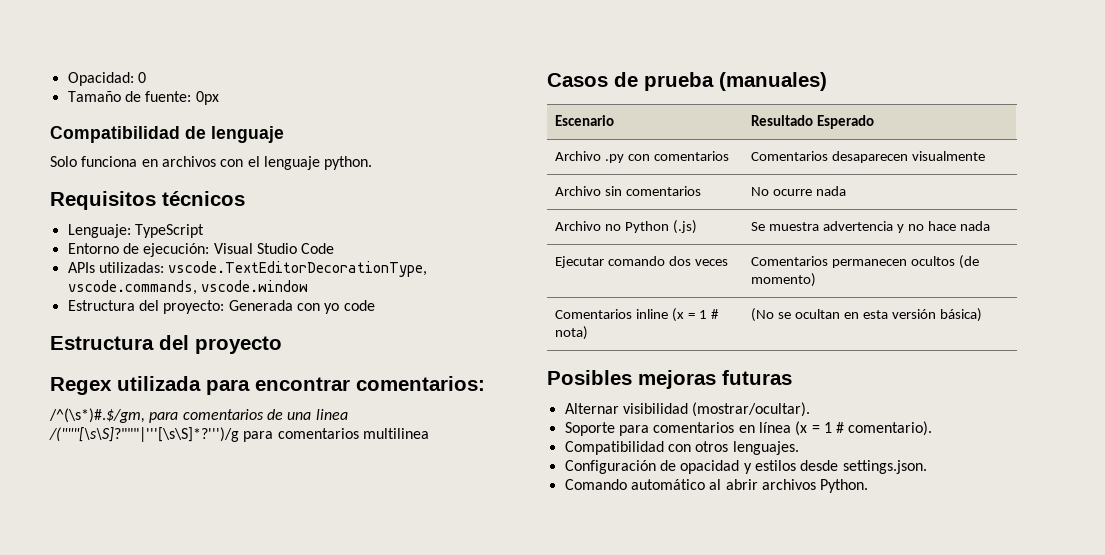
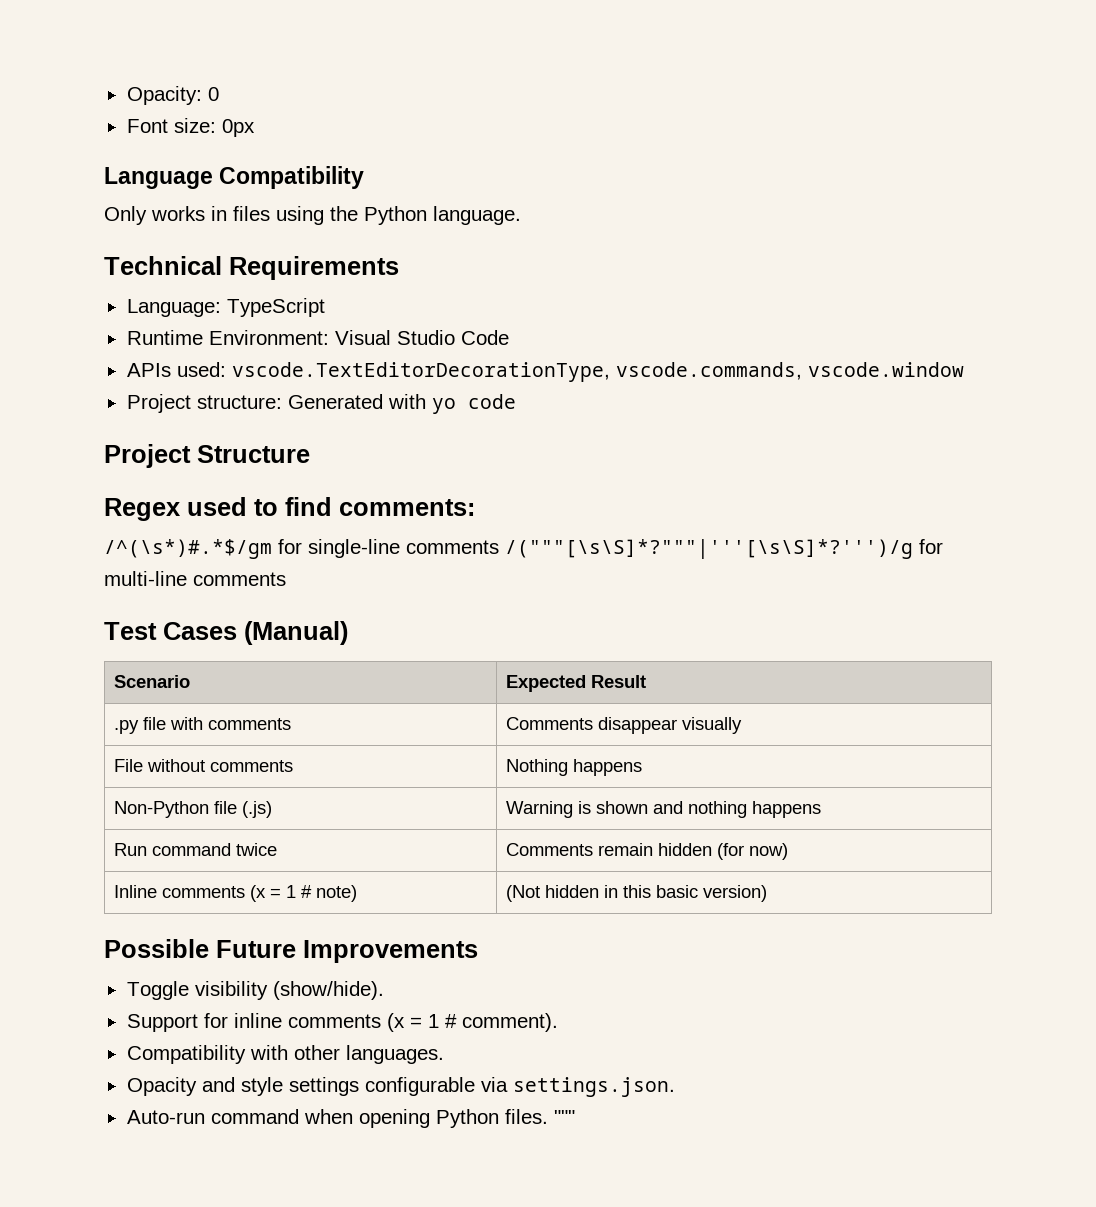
- Opacidad: 0
+ Opacity: 0
- Tamaño de fuente: 0px
- Compatibilidad de lenguaje
- Solo funciona en archivos con el lenguaje python.
- Requisitos técnicos
- Lenguaje: TypeScript
- Entorno de ejecución: Visual Studio Code
+ Font size: 0px
+ Language Compatibility
+ Only works in files using the Python language.
+ Technical Requirements
+ Language: TypeScript
+ Runtime Environment: Visual Studio Code
- APIs utilizadas: vscode.TextEditorDecorationType, vscode.commands, vscode.window
+ APIs used: vscode.TextEditorDecorationType, vscode.commands, vscode.window
- Estructura del proyecto: Generada con yo code
- Estructura del proyecto
- Regex utilizada para encontrar comentarios:
- /^(\s*)#.$/gm, para comentarios de una linea /("""[\s\S]?"""|'''[\s\S]*?''')/g para comentarios multilinea
- Casos de prueba (manuales)
- Escenario | Resultado Esperado
- Archivo .py con comentarios | Comentarios desaparecen visualmente
- Archivo sin comentarios | No ocurre nada
- Archivo no Python (.js) | Se muestra advertencia y no hace nada
- Ejecutar comando dos veces | Comentarios permanecen ocultos (de momento)
- Comentarios inline (x = 1 # nota) | (No se ocultan en esta versión básica)
- Posibles mejoras futuras
- Alternar visibilidad (mostrar/ocultar).
- Soporte para comentarios en línea (x = 1 # comentario).
- Compatibilidad con otros lenguajes.
- Configuración de opacidad y estilos desde settings.json.
- Comando automático al abrir archivos Python.
+ Project structure: Generated with yo code
+ Project Structure
+ Regex used to find comments:
+ /^(\s*)#.*$/gm for single-line comments /("""[\s\S]*?"""|'''[\s\S]*?''')/g for multi-line comments
+ Test Cases (Manual)
+ Scenario | Expected Result
+ .py file with comments | Comments disappear visually
+ File without comments | Nothing happens
+ Non-Python file (.js) | Warning is shown and nothing happens
+ Run command twice | Comments remain hidden (for now)
+ Inline comments (x = 1 # note) | (Not hidden in this basic version)
+ Possible Future Improvements
+ Toggle visibility (show/hide).
+ Support for inline comments (x = 1 # comment).
+ Compatibility with other languages.
+ Opacity and style settings configurable via settings.json.
+ Auto-run command when opening Python files. """

